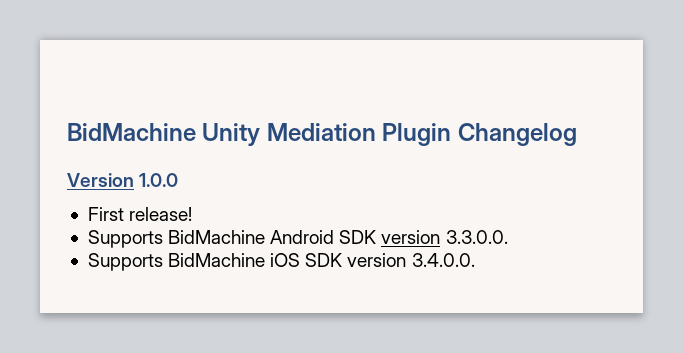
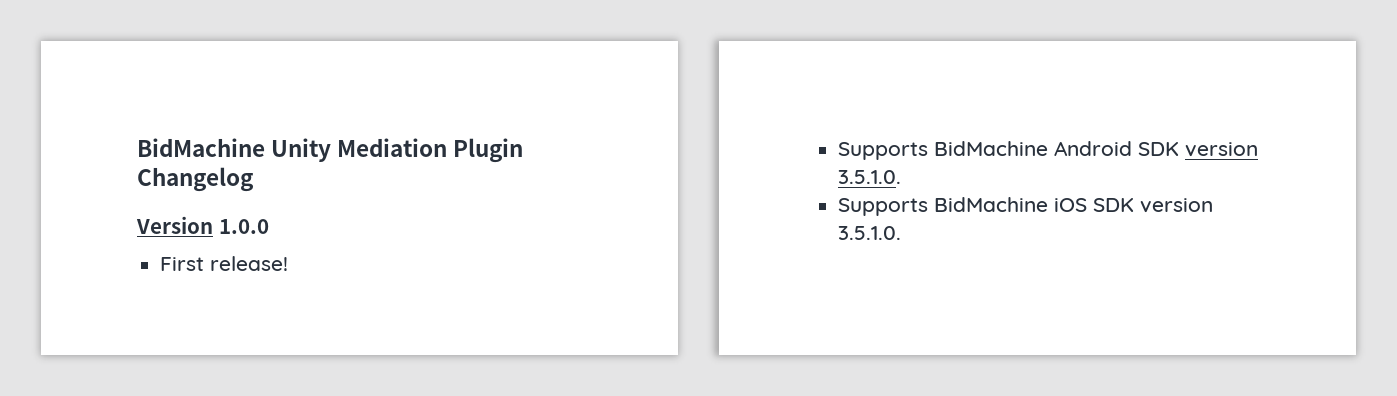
- Supports BidMachine Android SDK version 3.3.0.0.
+ Supports BidMachine Android SDK version 3.5.1.0.
- Supports BidMachine iOS SDK version 3.4.0.0.
+ Supports BidMachine iOS SDK version 3.5.1.0.

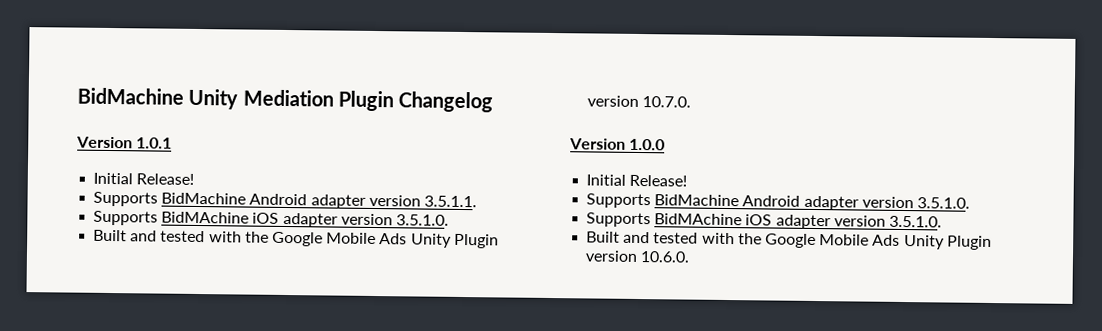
+ Version 1.0.1
+ Initial Release!
+ Supports BidMachine Android adapter version 3.5.1.1.
+ Supports BidMAchine iOS adapter version 3.5.1.0.
+ Built and tested with the Google Mobile Ads Unity Plugin version 10.7.0.
  Version 1.0.0
- First release!
- Supports BidMachine Android SDK version 3.5.1.0.
- Supports BidMachine iOS SDK version 3.5.1.0.
+ Initial Release!
+ Supports BidMachine Android adapter version 3.5.1.0.
+ Supports BidMAchine iOS adapter version 3.5.1.0.
+ Built and tested with the Google Mobile Ads Unity Plugin version 10.6.0.

